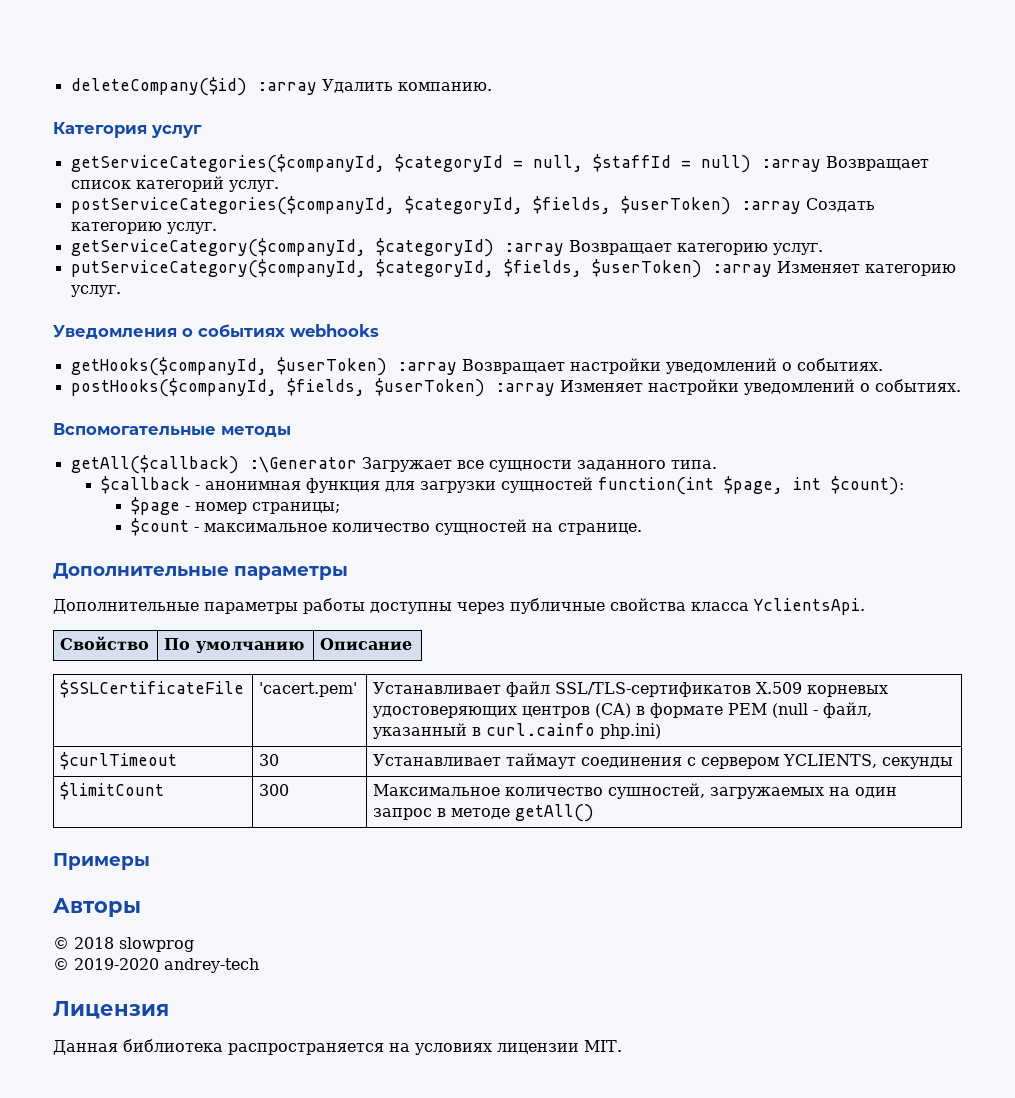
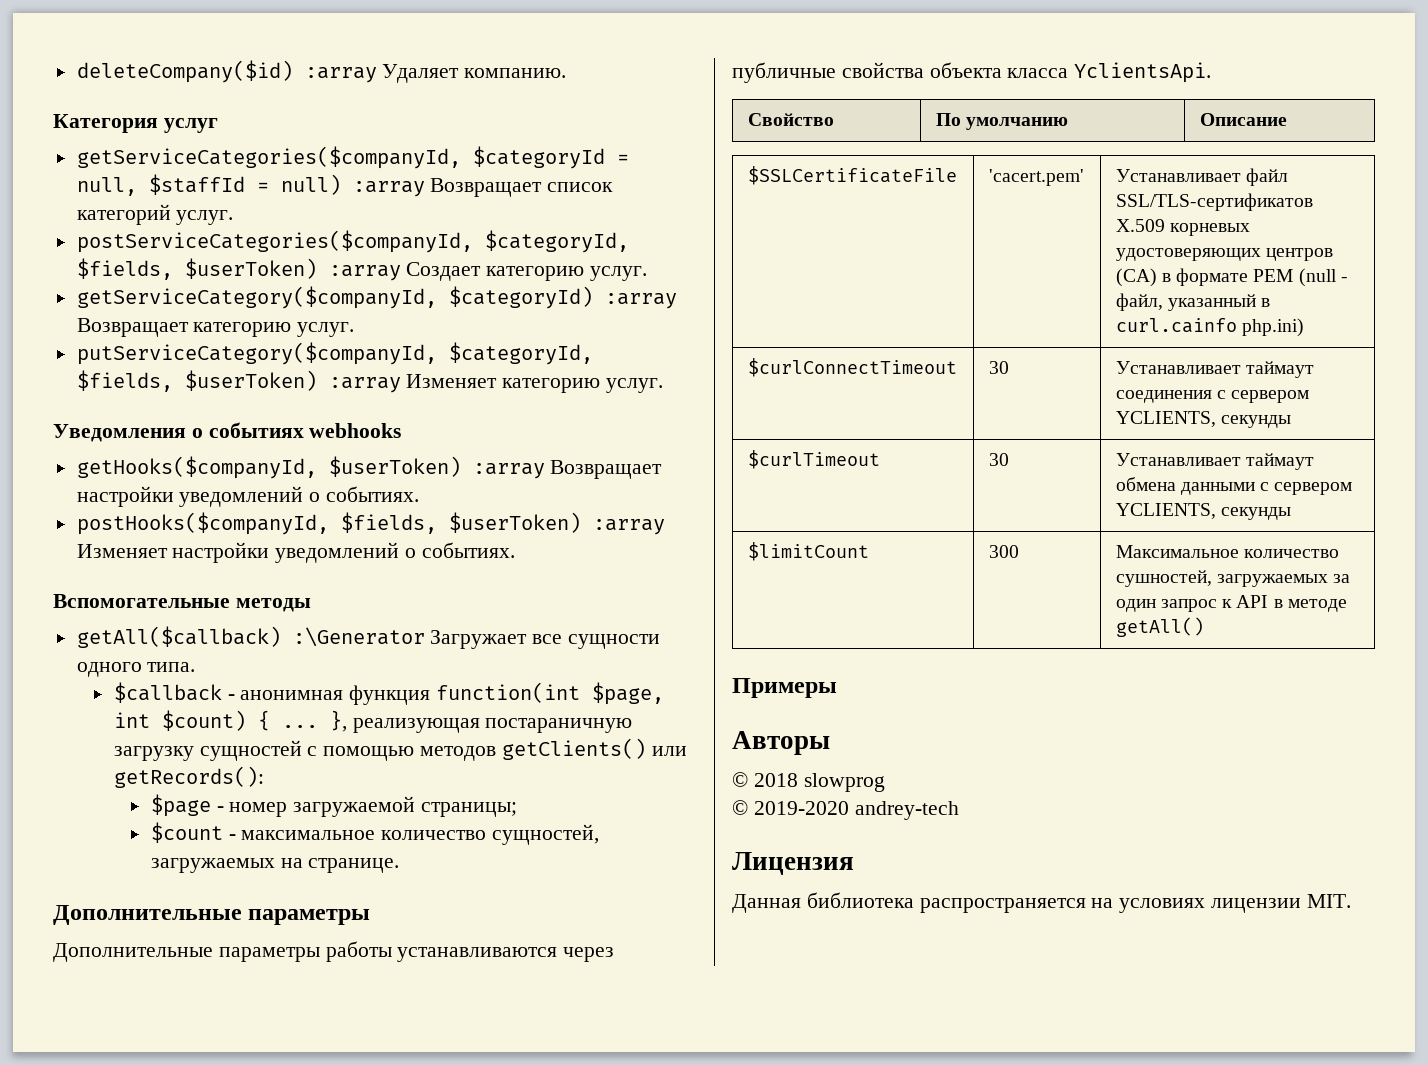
- deleteCompany($id) :array Удалить компанию.
+ deleteCompany($id) :array Удаляет компанию.
- postServiceCategories($companyId, $categoryId, $fields, $userToken) :array Создать категорию услуг.
+ postServiceCategories($companyId, $categoryId, $fields, $userToken) :array Создает категорию услуг.
- getAll($callback) :\Generator Загружает все сущности заданного типа.
+ getAll($callback) :\Generator Загружает все сущности одного типа.
- $callback - анонимная функция для загрузки сущностей function(int $page, int $count):
+ $callback - анонимная функция function(int $page, int $count) { ... }, реализующая постараничную загрузку сущностей с помощью методов getClients() или getRecords():
- $page - номер страницы;
+ $page - номер загружаемой страницы;
- $count - максимальное количество сущностей на странице.
+ $count - максимальное количество сущностей, загружаемых на странице.
- Дополнительные параметры работы доступны через публичные свойства класса YclientsApi.
+ Дополнительные параметры работы устанавливаются через публичные свойства объекта класса YclientsApi.
+ $curlConnectTimeout | 30 | Устанавливает таймаут соединения с сервером YCLIENTS, секунды
- $curlTimeout | 30 | Устанавливает таймаут соединения с сервером YCLIENTS, секунды
+ $curlTimeout | 30 | Устанавливает таймаут обмена данными с сервером YCLIENTS, секунды
- $limitCount | 300 | Максимальное количество сушностей, загружаемых на один запрос в методе getAll()
+ $limitCount | 300 | Максимальное количество сушностей, загружаемых за один запрос к API в методе getAll()

